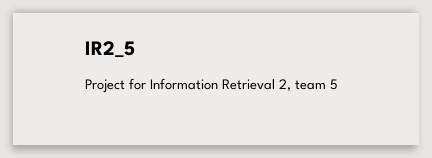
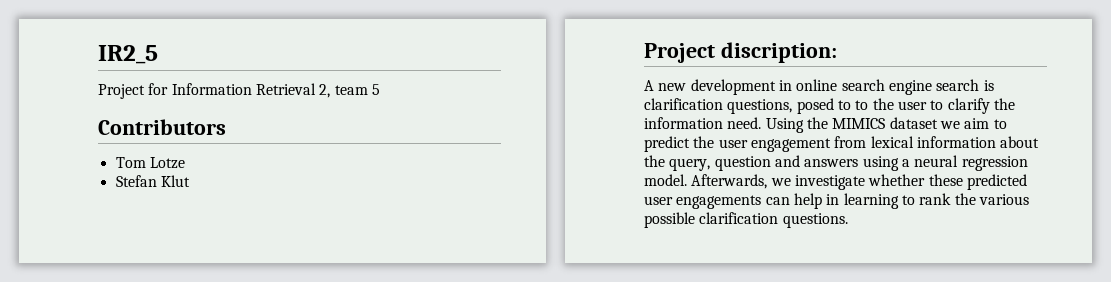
+ Contributors
+ Tom Lotze
+ Stefan Klut
+ Project discription:
+ A new development in online search engine search is clarification questions, posed to to the user to clarify the information need. Using the MIMICS dataset we aim to predict the user engagement from lexical information about the query, question and answers using a neural regression model. Afterwards, we investigate whether these predicted user engagements can help in learning to rank the various possible clarification questions.

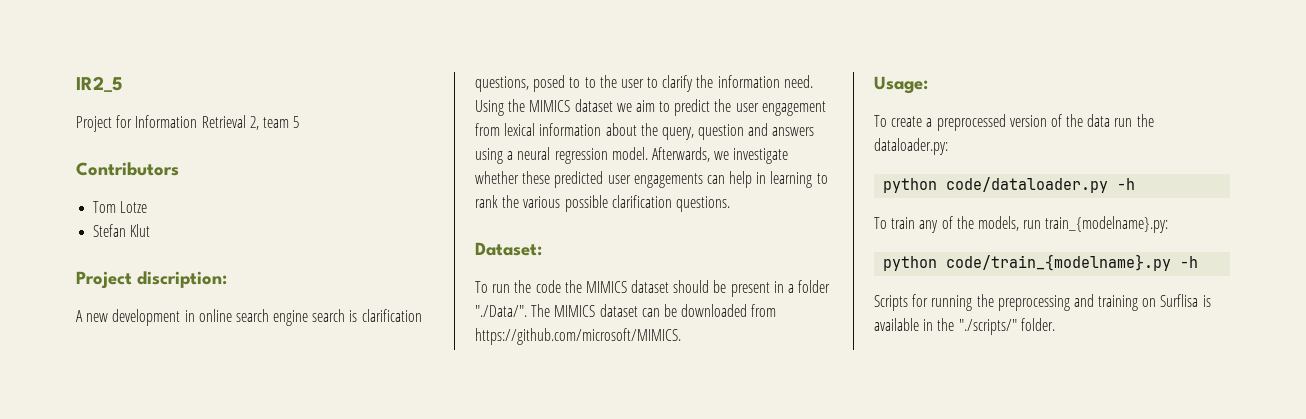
+ Dataset:
+ To run the code the MIMICS dataset should be present in a folder "./Data/". The MIMICS dataset can be downloaded from https://github.com/microsoft/MIMICS.
+ Usage:
+ To create a preprocessed version of the data run the dataloader.py:
+ python code/dataloader.py -h
+ To train any of the models, run train_{modelname}.py:
+ python code/train_{modelname}.py -h
+ Scripts for running the preprocessing and training on Surflisa is available in the "./scripts/" folder.

